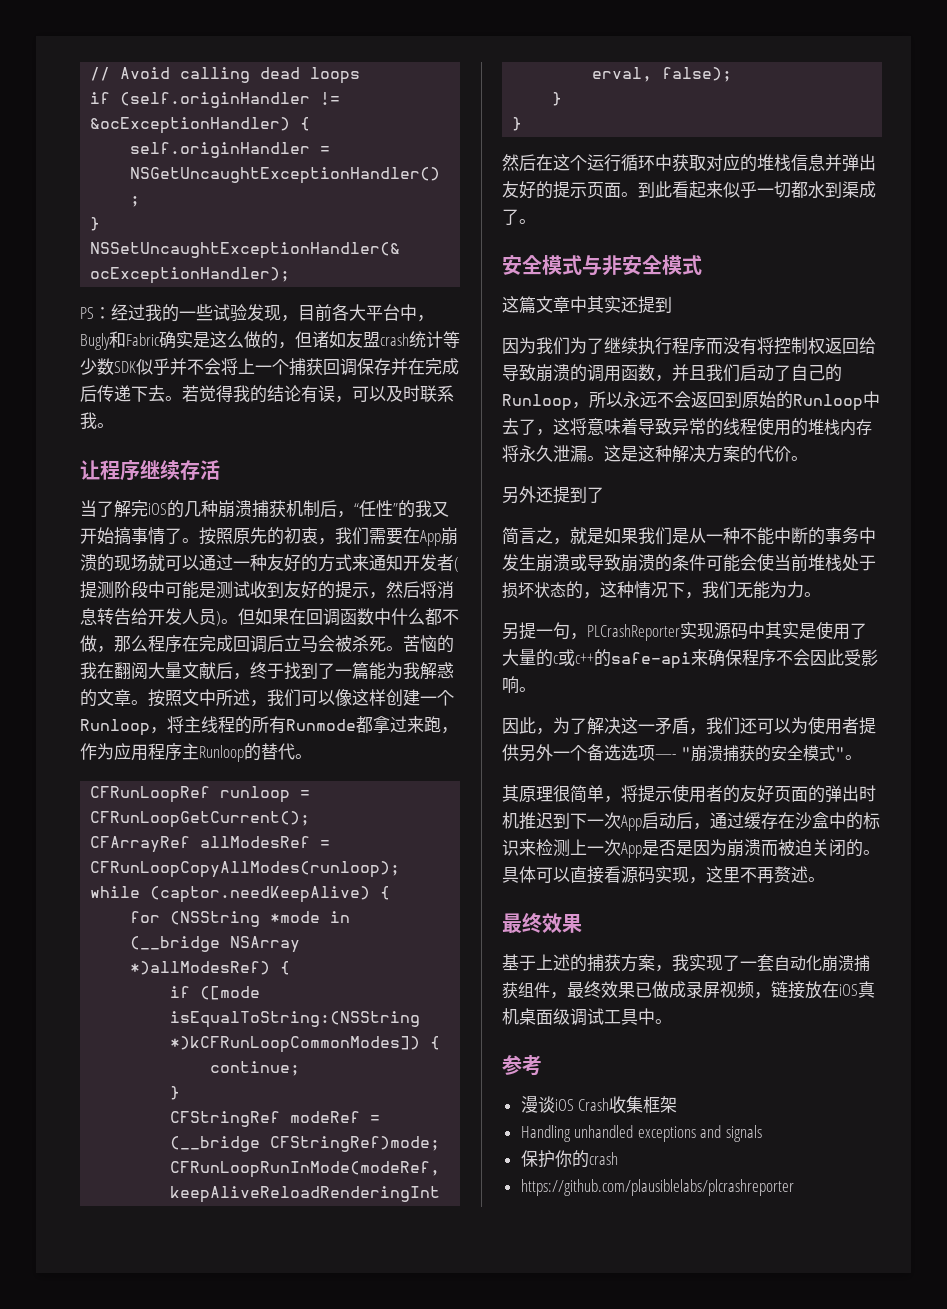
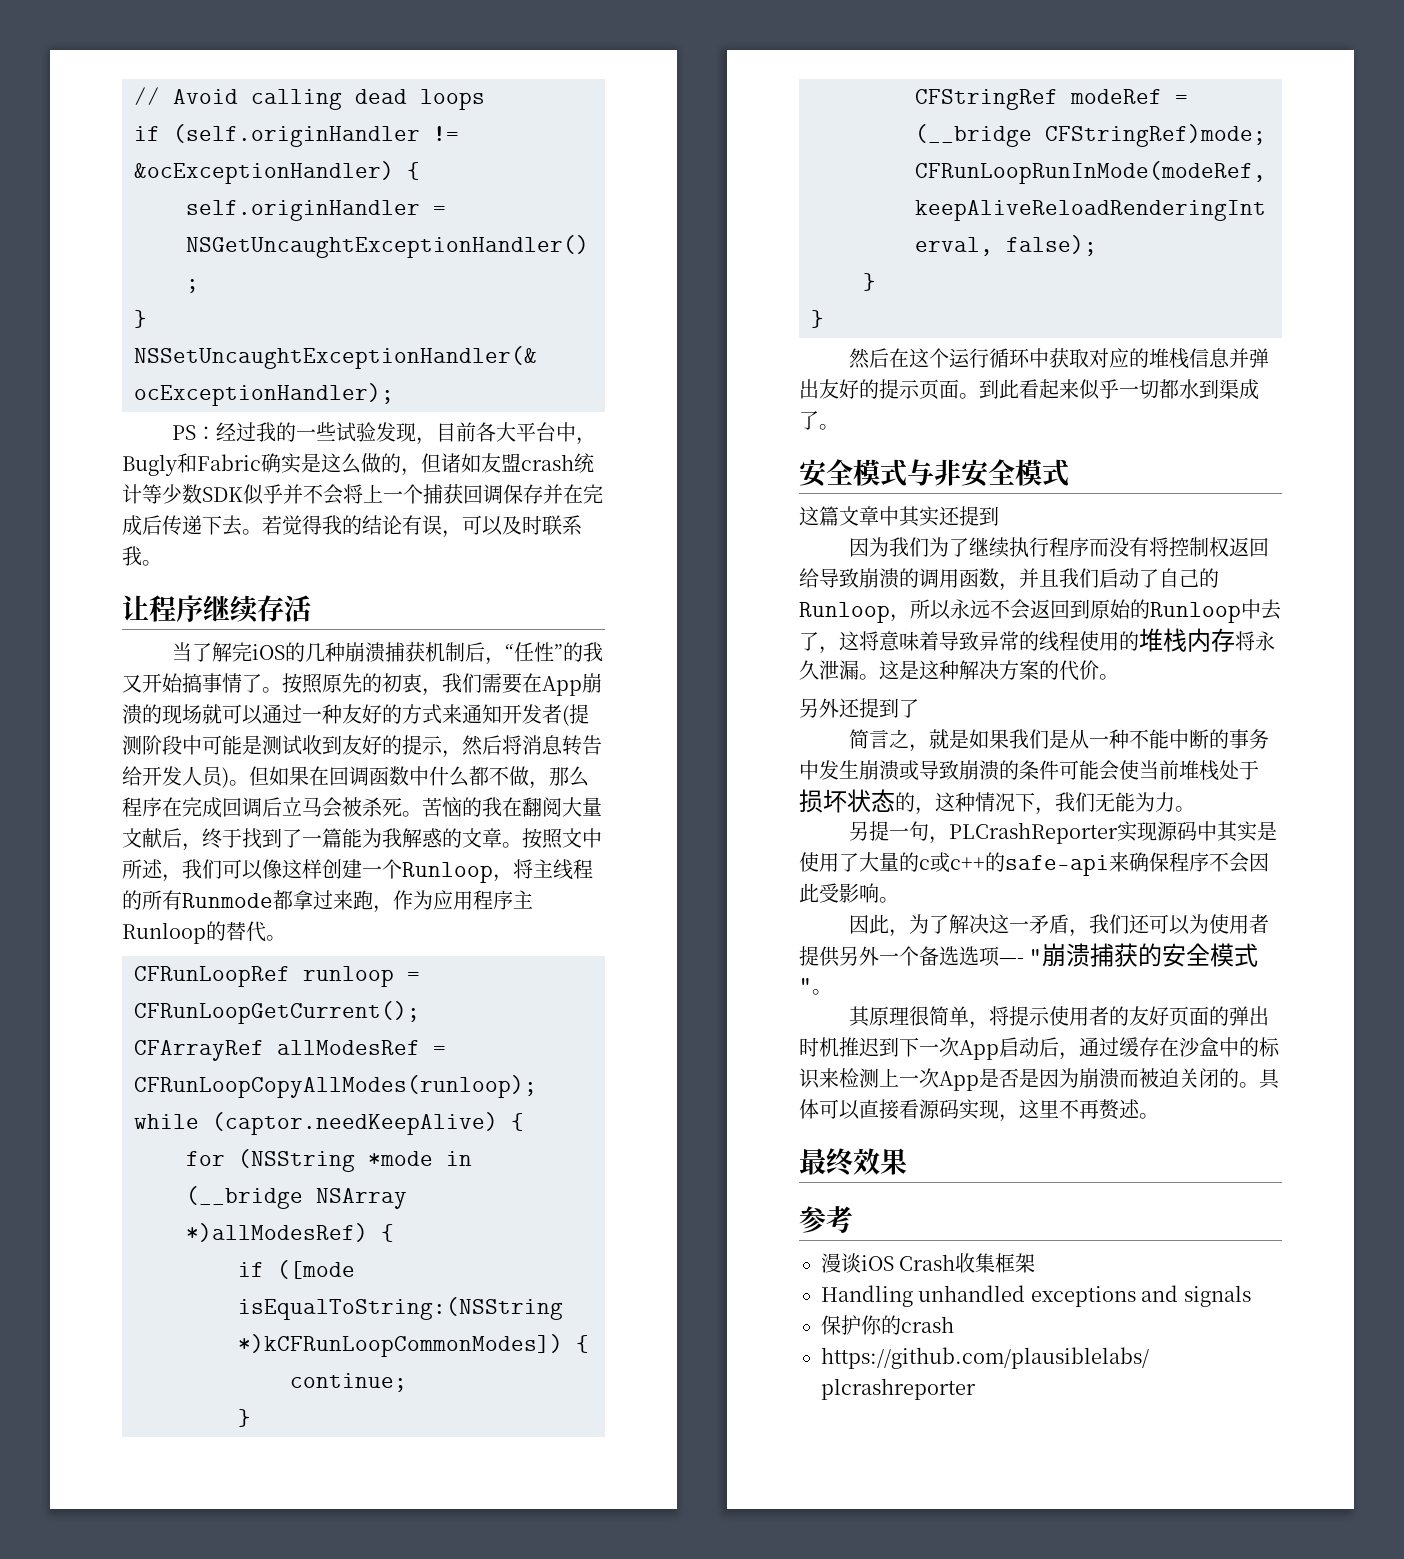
- 基于上述的捕获方案，我实现了一套自动化崩溃捕获组件，最终效果已做成录屏视频，链接放在iOS真机桌面级调试工具中。

